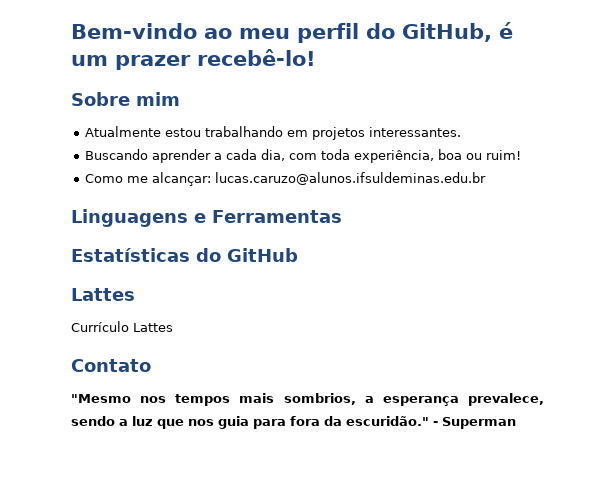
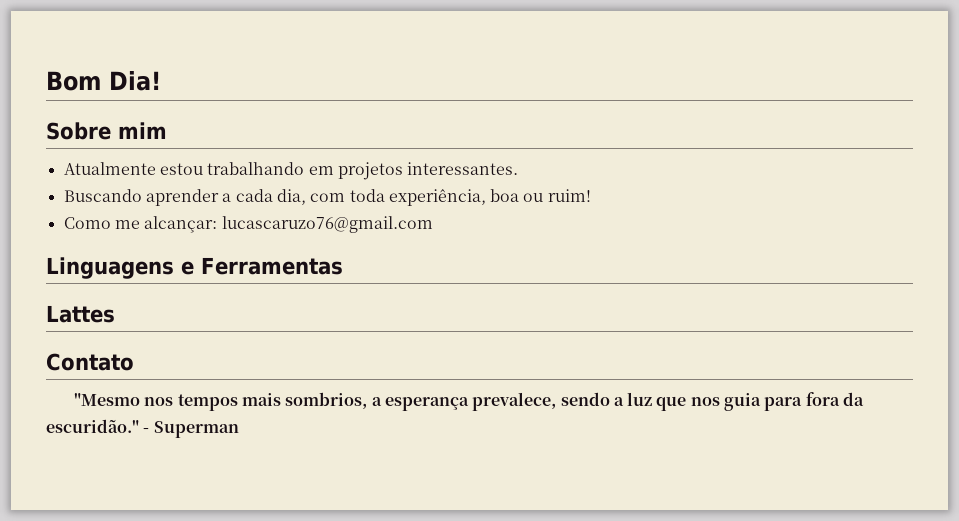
- Bem-vindo ao meu perfil do GitHub, é um prazer recebê-lo!
+ Bom Dia!
- Como me alcançar: lucas.caruzo@alunos.ifsuldeminas.edu.br
+ Como me alcançar: lucascaruzo76@gmail.com
- Estatísticas do GitHub
  Lattes
- Currículo Lattes

